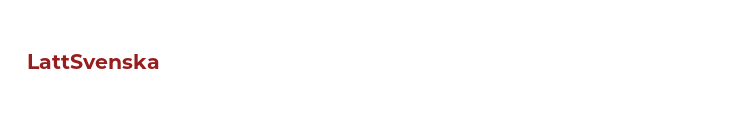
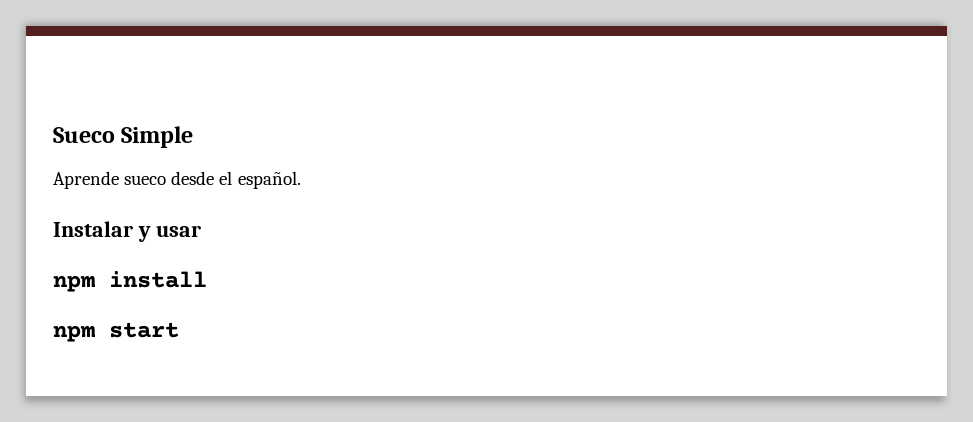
- LattSvenska
+ Sueco Simple
+ Aprende sueco desde el español.
+ Instalar y usar
+ npm install
+ npm start

